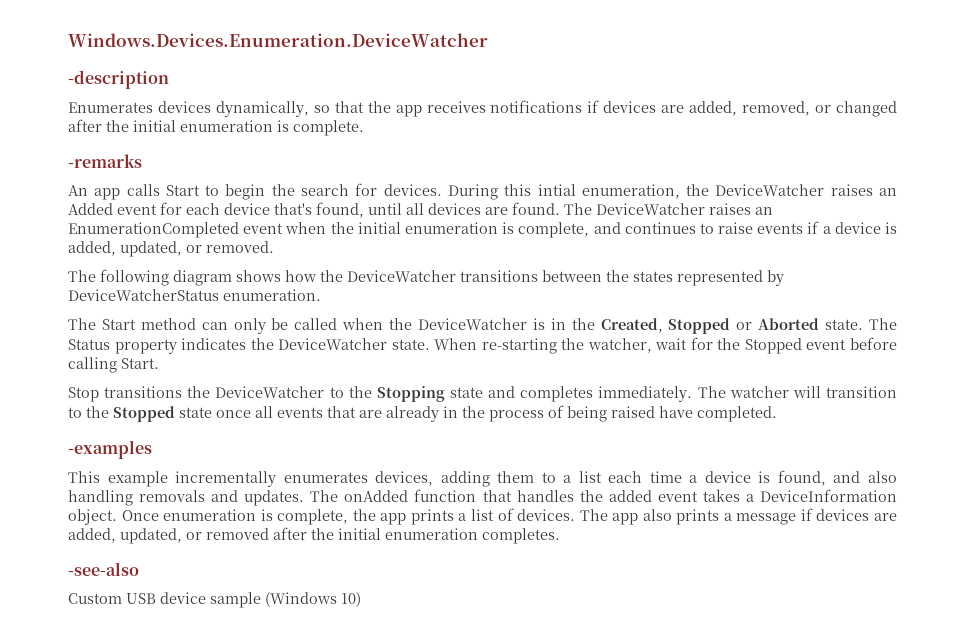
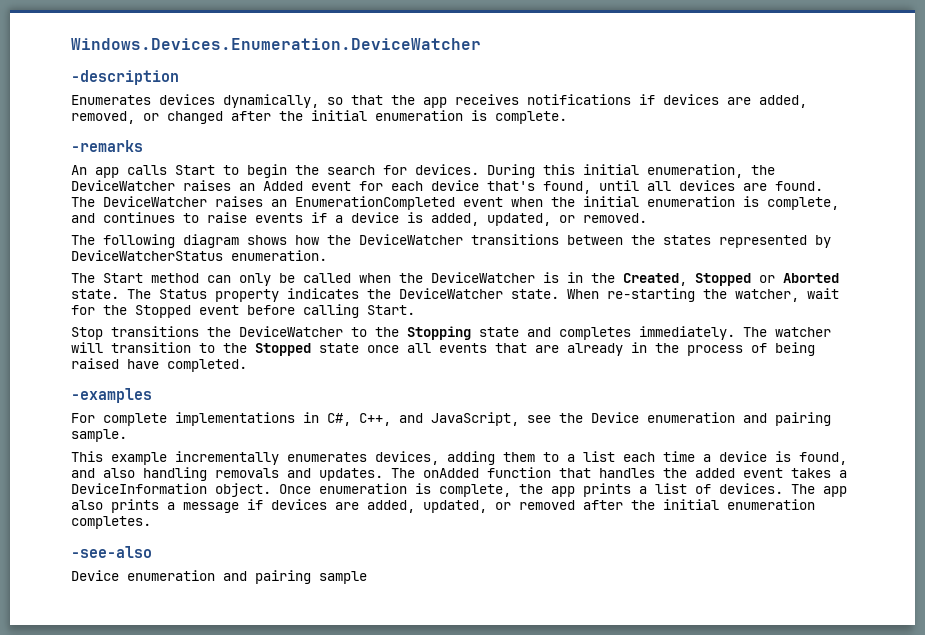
- During this intial enumeration, the DeviceWatcher raises an Added event for each device that's found, until all devices are found.
+ During this initial enumeration, the DeviceWatcher raises an Added event for each device that's found, until all devices are found.
+ For complete implementations in C#, C++, and JavaScript, see the Device enumeration and pairing sample.
- Custom USB device sample (Windows 10)
+ Device enumeration and pairing sample

